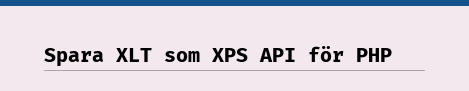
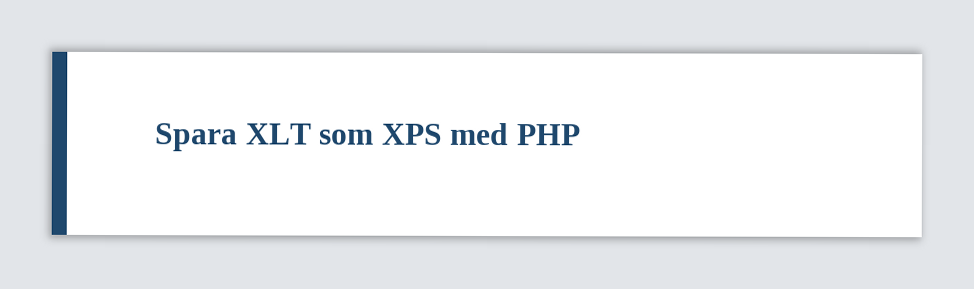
- Spara XLT som XPS API för PHP
+ Spara XLT som XPS med PHP

